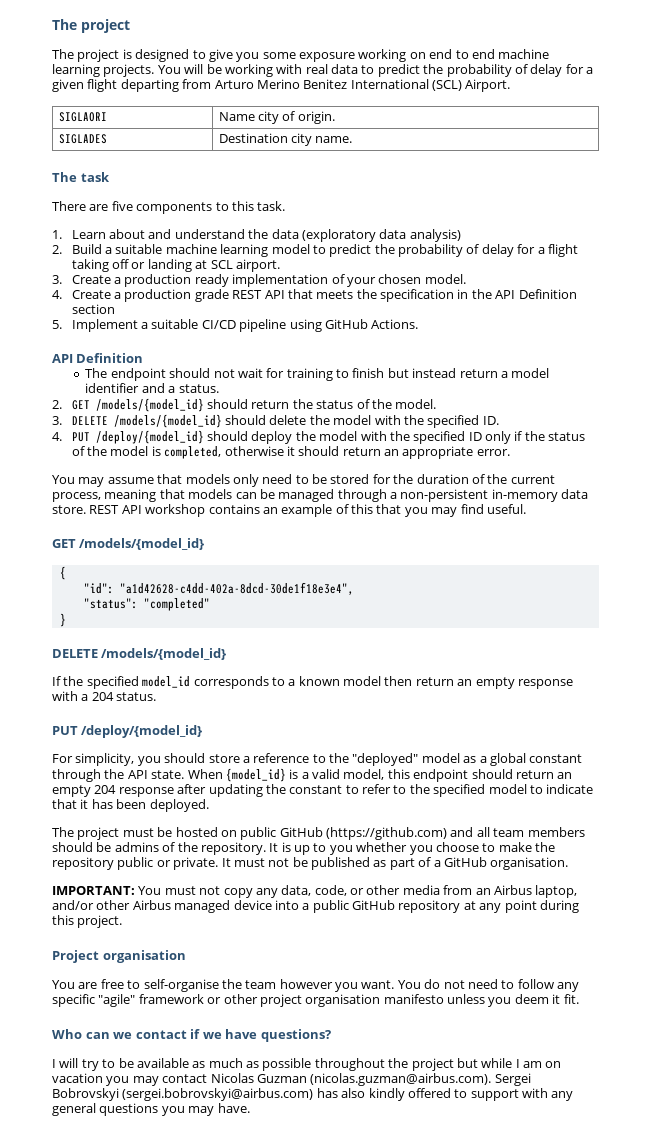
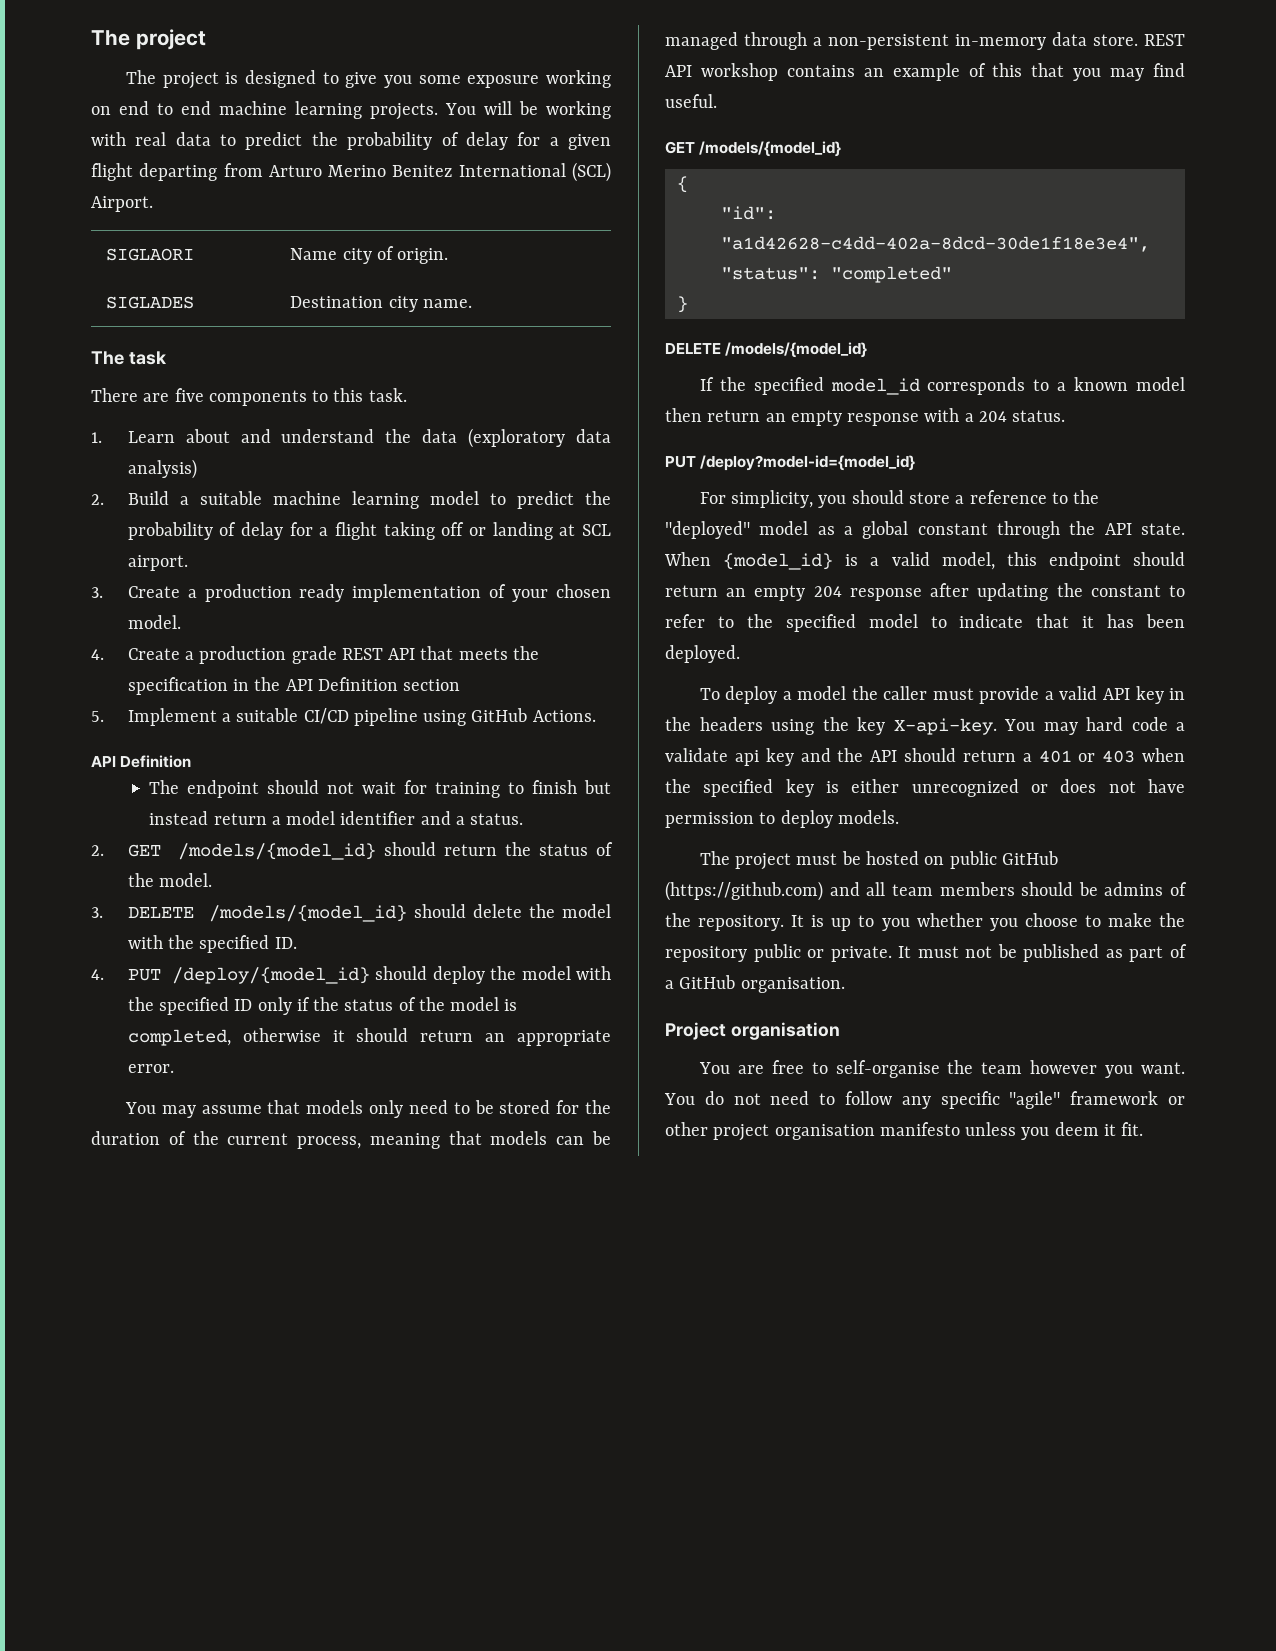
  If the specified model_id corresponds to a known model then return an empty response with a 204 status.
- PUT /deploy/{model_id}
+ PUT /deploy?model-id={model_id}
+ To deploy a model the caller must provide a valid API key in the headers using the key X-api-key. You may hard code a validate api key and the API should return a 401 or 403 when the specified key is either unrecognized or does not have permission to deploy models.
- IMPORTANT: You must not copy any data, code, or other media from an Airbus laptop, and/or other Airbus managed device into a public GitHub repository at any point during this project.
- Who can we contact if we have questions?
- I will try to be available as much as possible throughout the project but while I am on vacation you may contact Nicolas Guzman (nicolas.guzman@airbus.com). Sergei Bobrovskyi (sergei.bobrovskyi@airbus.com) has also kindly offered to support with any general questions you may have.

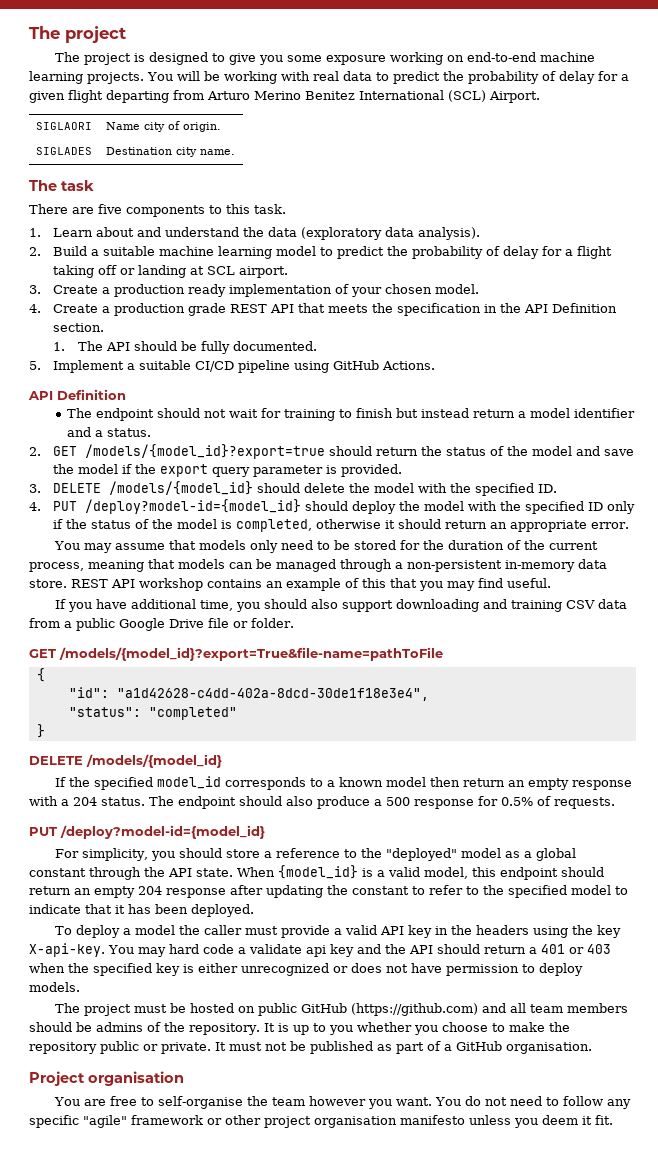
- The project is designed to give you some exposure working on end to end machine learning projects.
+ The project is designed to give you some exposure working on end-to-end machine learning projects.
- 1. Learn about and understand the data (exploratory data analysis)
+ 1. Learn about and understand the data (exploratory data analysis).
- 4. Create a production grade REST API that meets the specification in the API Definition section
+ 4. Create a production grade REST API that meets the specification in the API Definition section.
+ 1. The API should be fully documented.
- 2. GET /models/{model_id} should return the status of the model.
+ 2. GET /models/{model_id}?export=true should return the status of the model and save the model if the export query parameter is provided.
- 4. PUT /deploy/{model_id} should deploy the model with the specified ID only if the status of the model is completed, otherwise it should return an appropriate error.
+ 4. PUT /deploy?model-id={model_id} should deploy the model with the specified ID only if the status of the model is completed, otherwise it should return an appropriate error.
  REST API workshop contains an example of this that you may find useful.
- GET /models/{model_id}
+ If you have additional time, you should also support downloading and training CSV data from a public Google Drive file or folder.
+ GET /models/{model_id}?export=True&file-name=pathToFile
+ The endpoint should also produce a 500 response for 0.5% of requests.

